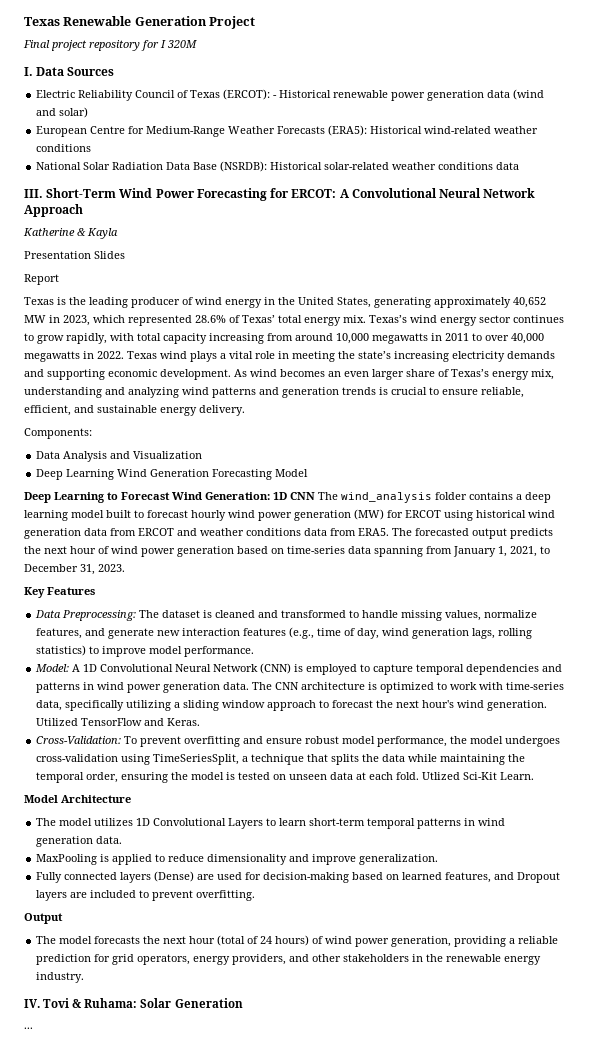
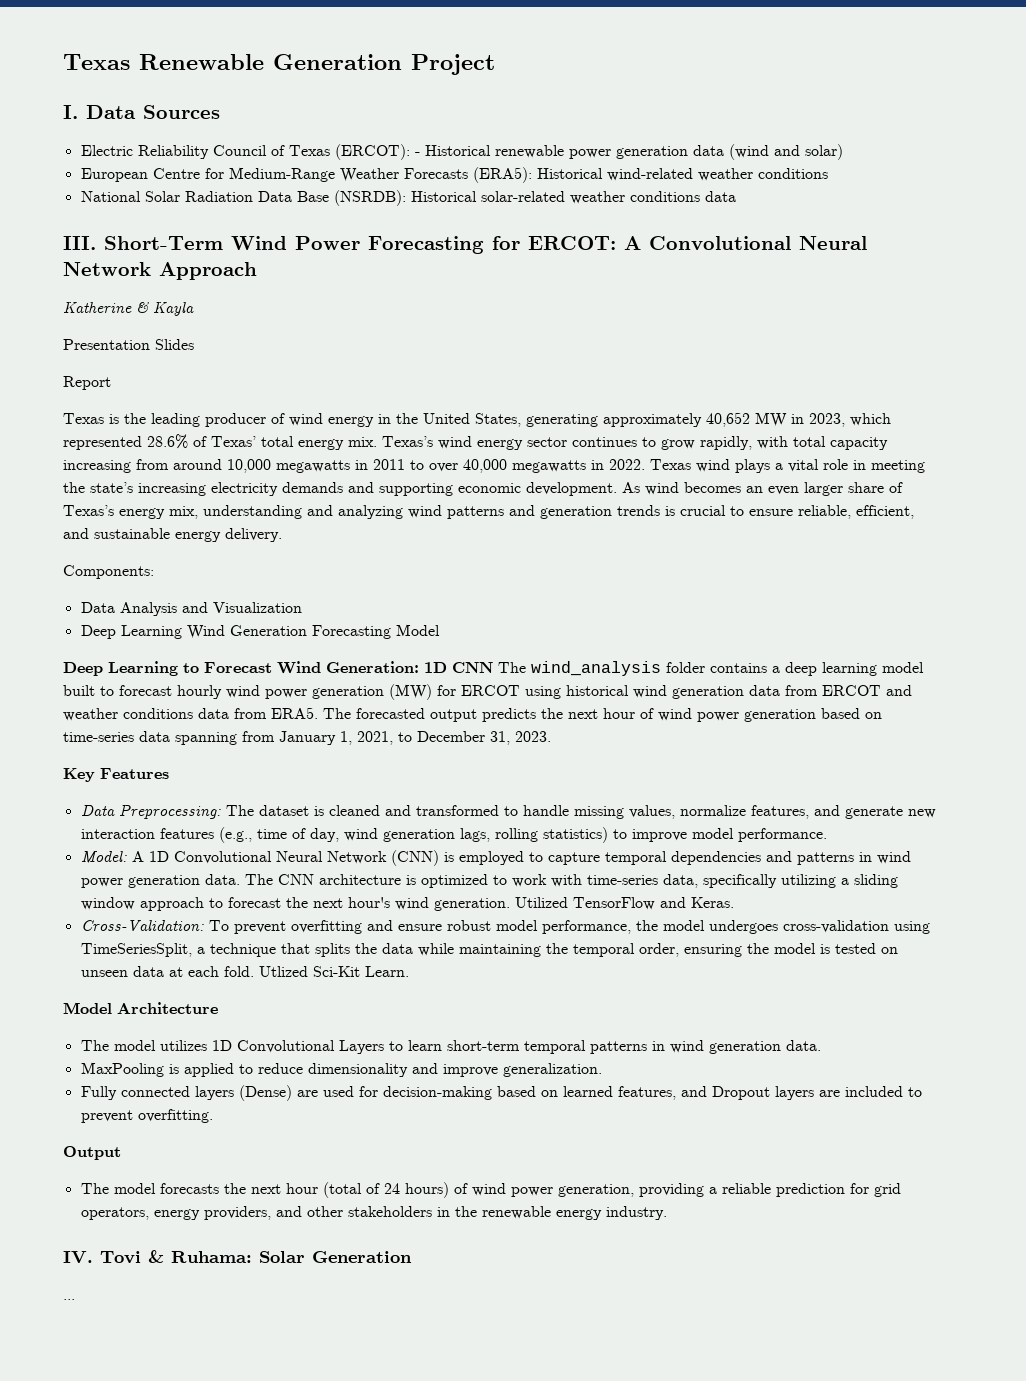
- Final project repository for I 320M

